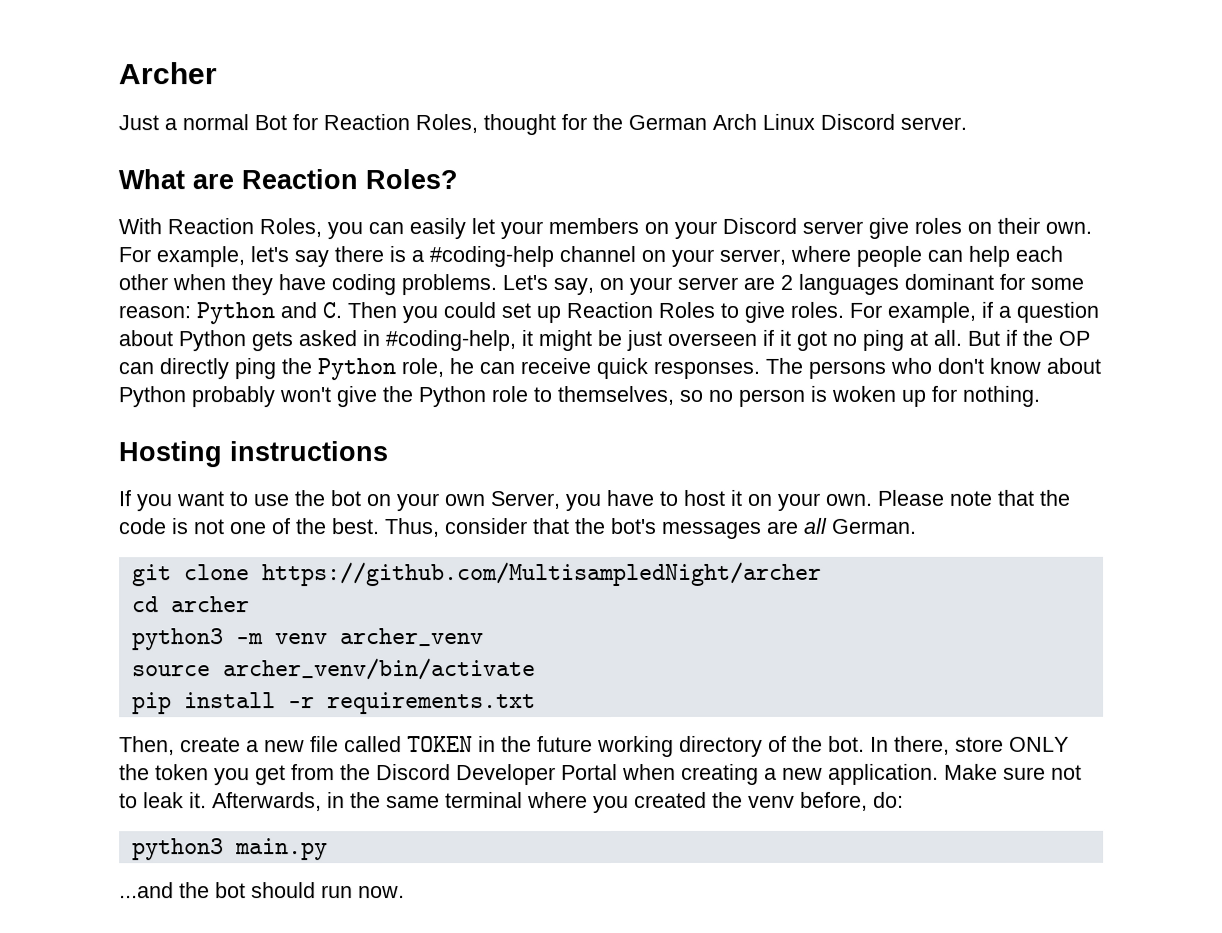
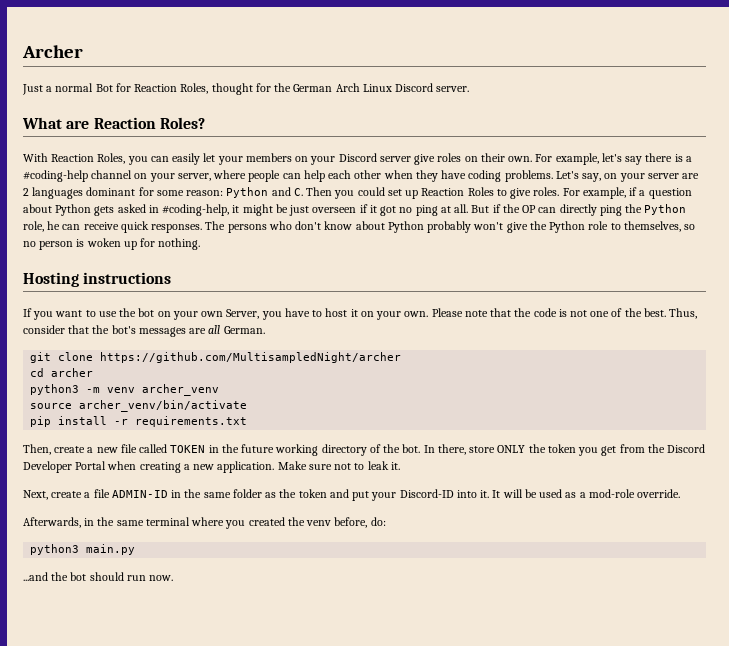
- Make sure not to leak it. Afterwards, in the same terminal where you created the venv before, do:
+ Make sure not to leak it.
+ Next, create a file ADMIN-ID in the same folder as the token and put your Discord-ID into it. It will be used as a mod-role override.
+ Afterwards, in the same terminal where you created the venv before, do:

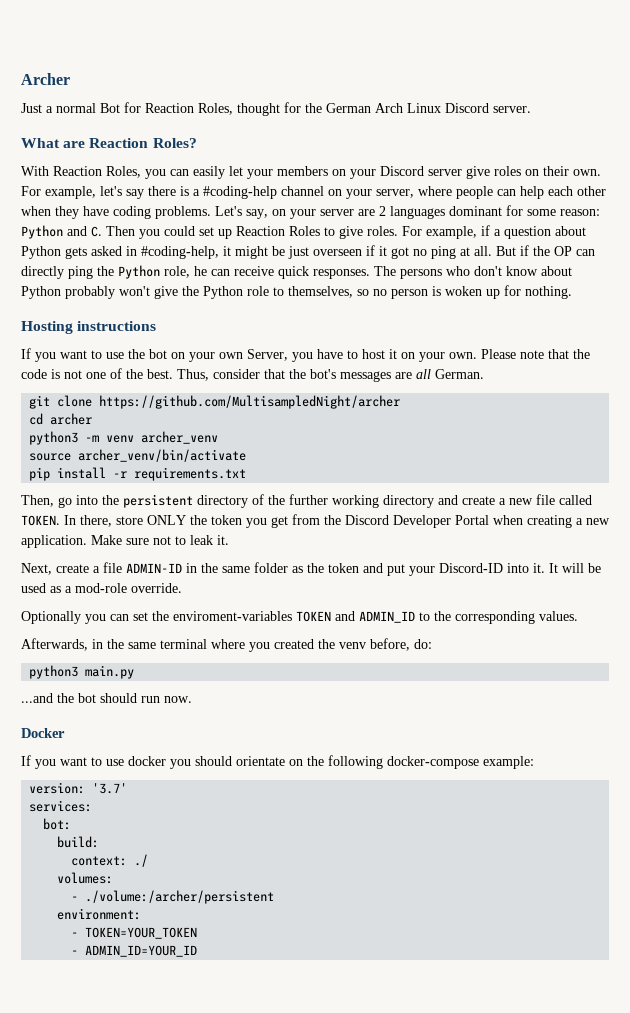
- Then, create a new file called TOKEN in the future working directory of the bot.
+ Then, go into the persistent directory of the further working directory and create a new file called TOKEN.
+ Optionally you can set the enviroment-variables TOKEN and ADMIN_ID to the corresponding values.
+ Docker
+ If you want to use docker you should orientate on the following docker-compose example:
+ version: '3.7'
+ services:
+ bot:
+ build:
+ context: ./
+ volumes:
+ - ./volume:/archer/persistent
+ environment:
+ - TOKEN=YOUR_TOKEN
+ - ADMIN_ID=YOUR_ID

